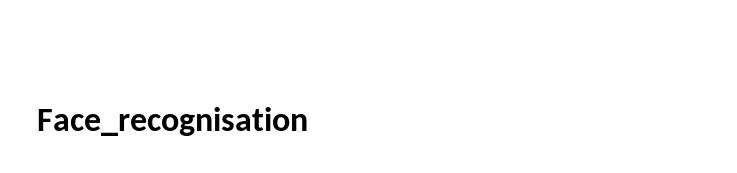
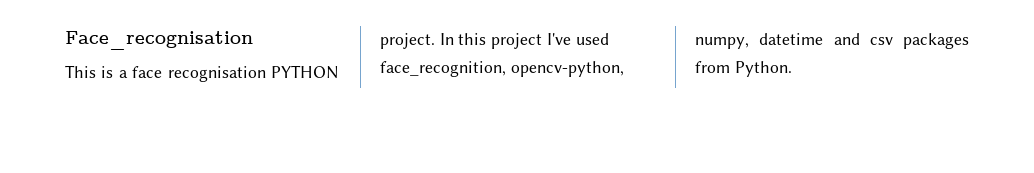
+ This is a face recognisation PYTHON project. In this project I've used face_recognition, opencv-python, numpy, datetime and csv packages from Python.

